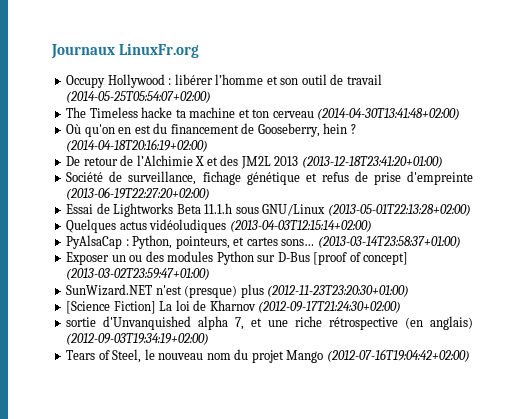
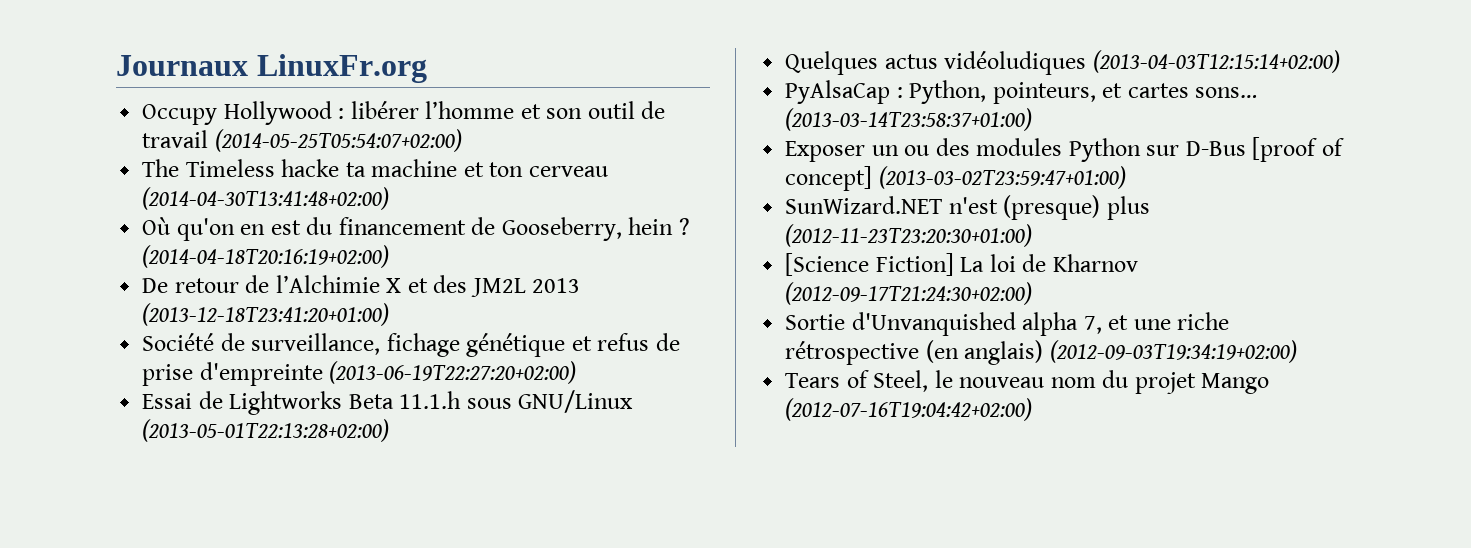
- sortie d'Unvanquished alpha 7, et une riche rétrospective (en anglais) (2012-09-03T19:34:19+02:00)
+ Sortie d'Unvanquished alpha 7, et une riche rétrospective (en anglais) (2012-09-03T19:34:19+02:00)

